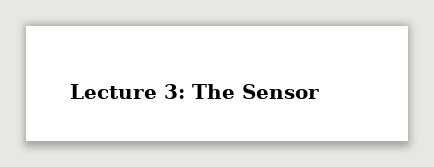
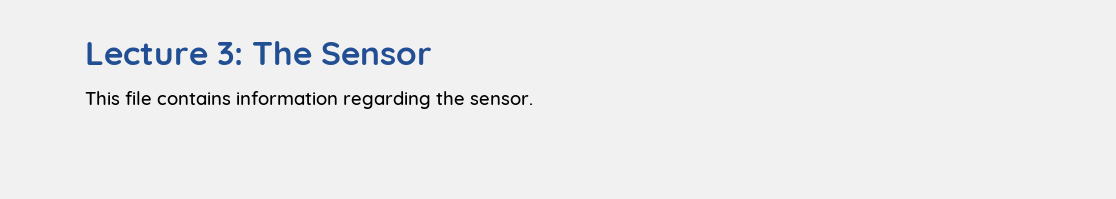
+ This file contains information regarding the sensor.

